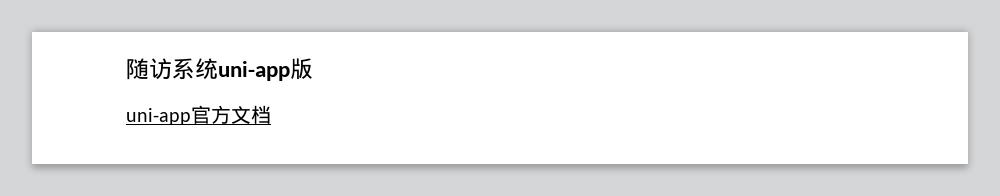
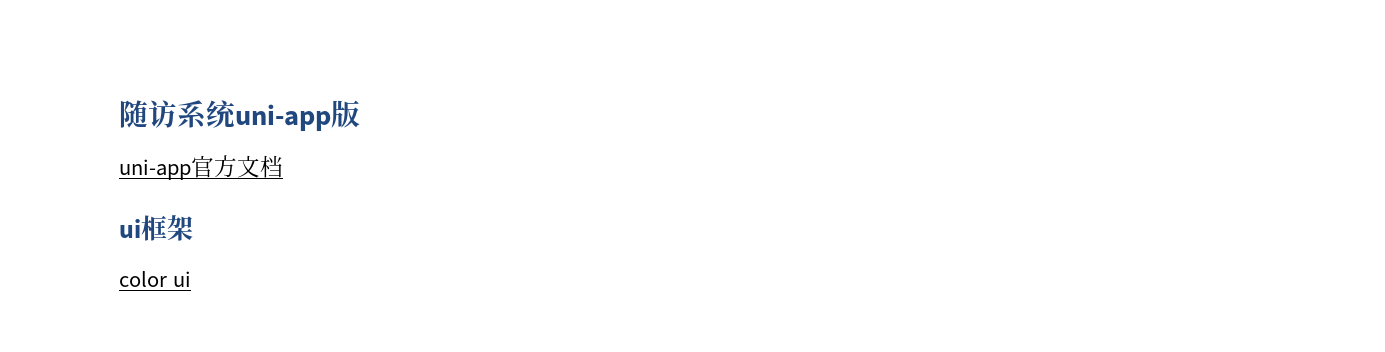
+ ui框架
+ color ui

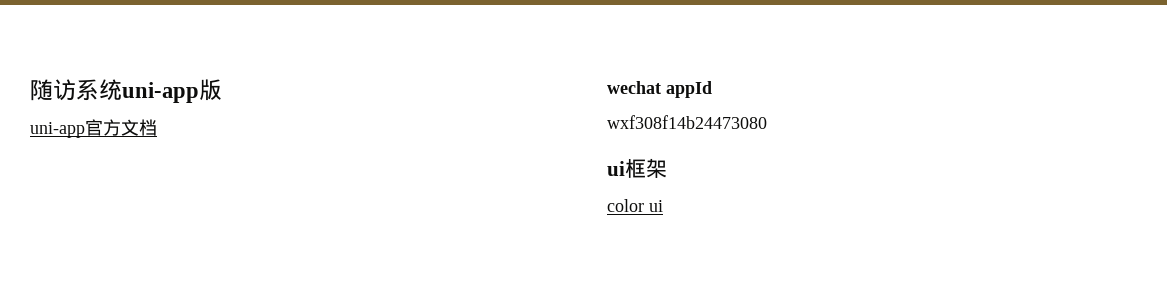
+ wechat appId
+ wxf308f14b24473080

